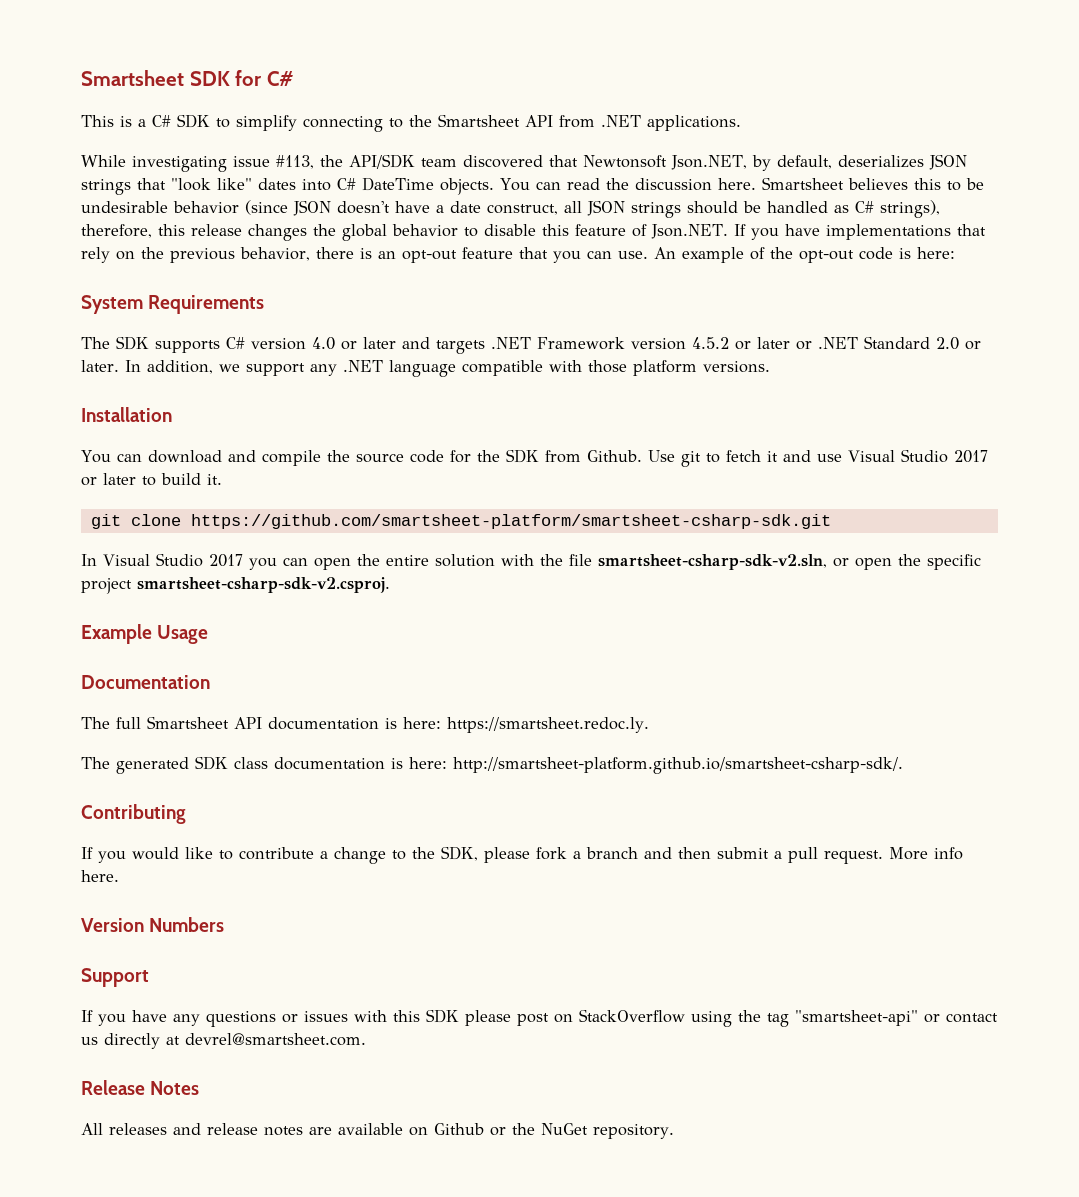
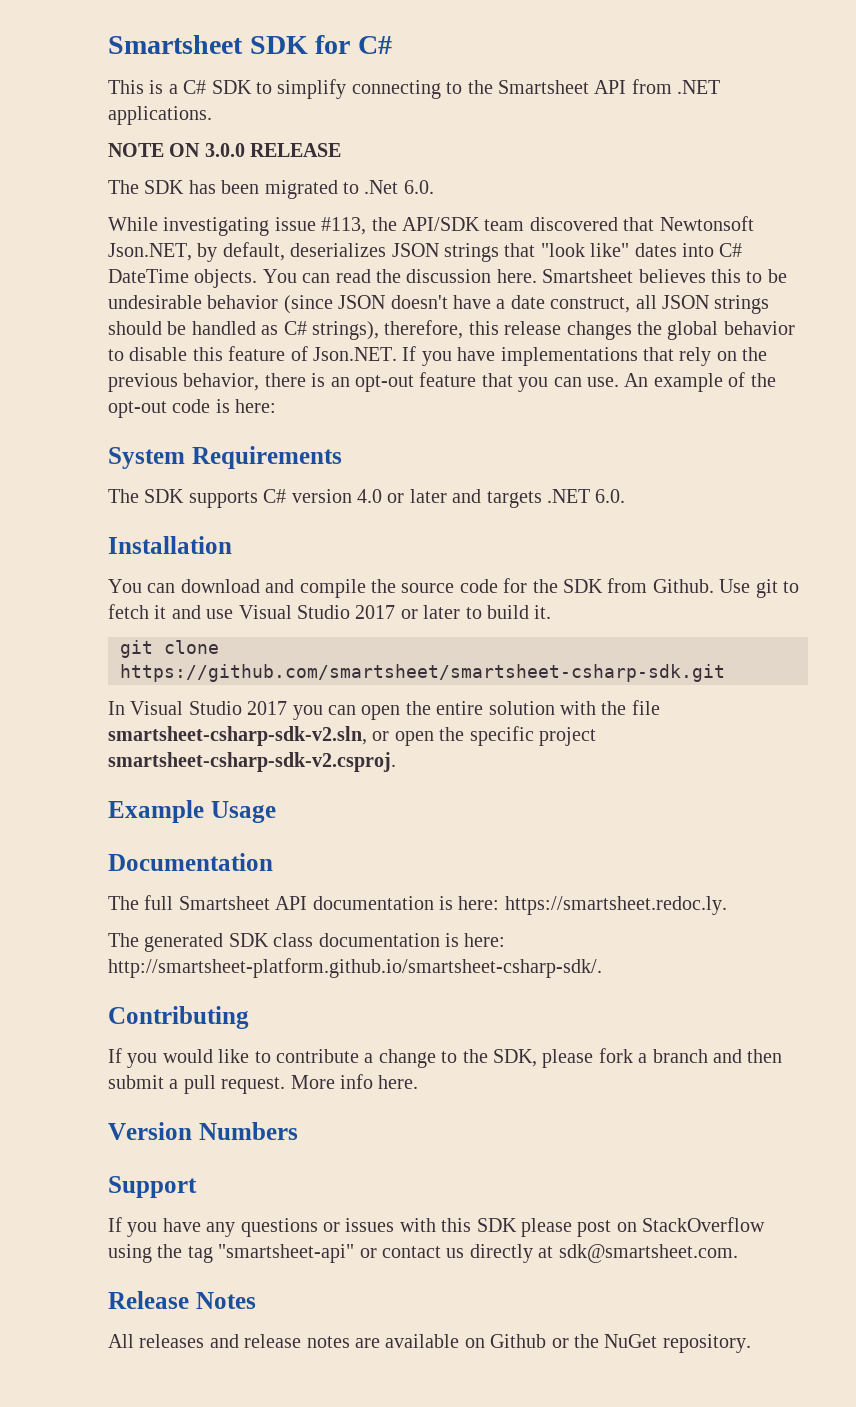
+ NOTE ON 3.0.0 RELEASE
+ The SDK has been migrated to .Net 6.0.
- The SDK supports C# version 4.0 or later and targets .NET Framework version 4.5.2 or later or .NET Standard 2.0 or later. In addition, we support any .NET language compatible with those platform versions.
+ The SDK supports C# version 4.0 or later and targets .NET 6.0.
- git clone https://github.com/smartsheet-platform/smartsheet-csharp-sdk.git
+ git clone https://github.com/smartsheet/smartsheet-csharp-sdk.git
- If you have any questions or issues with this SDK please post on StackOverflow using the tag "smartsheet-api" or contact us directly at devrel@smartsheet.com.
+ If you have any questions or issues with this SDK please post on StackOverflow using the tag "smartsheet-api" or contact us directly at sdk@smartsheet.com.

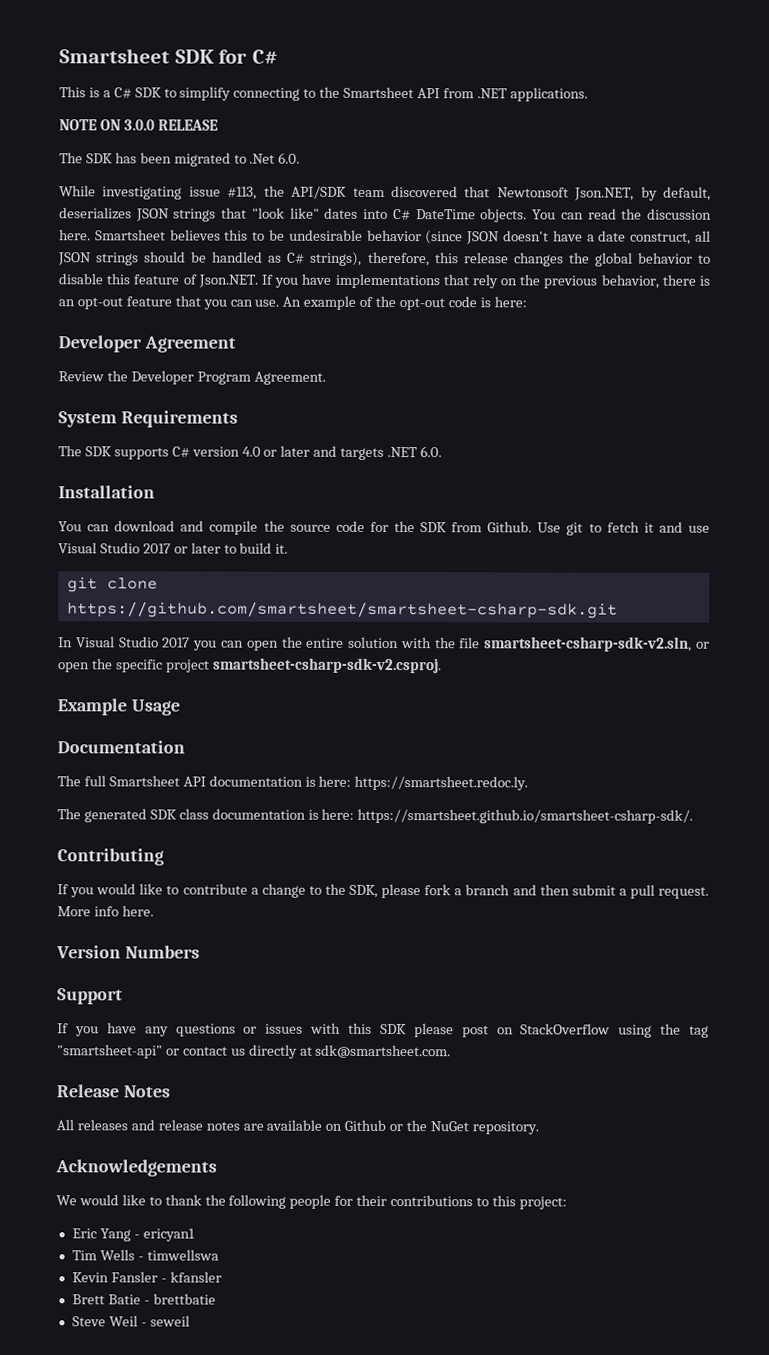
+ Developer Agreement
+ Review the Developer Program Agreement.
- The generated SDK class documentation is here: http://smartsheet-platform.github.io/smartsheet-csharp-sdk/.
+ The generated SDK class documentation is here: https://smartsheet.github.io/smartsheet-csharp-sdk/.
+ Acknowledgements
+ We would like to thank the following people for their contributions to this project:
+ Eric Yang - ericyan1
+ Tim Wells - timwellswa
+ Kevin Fansler - kfansler
+ Brett Batie - brettbatie
+ Steve Weil - seweil

